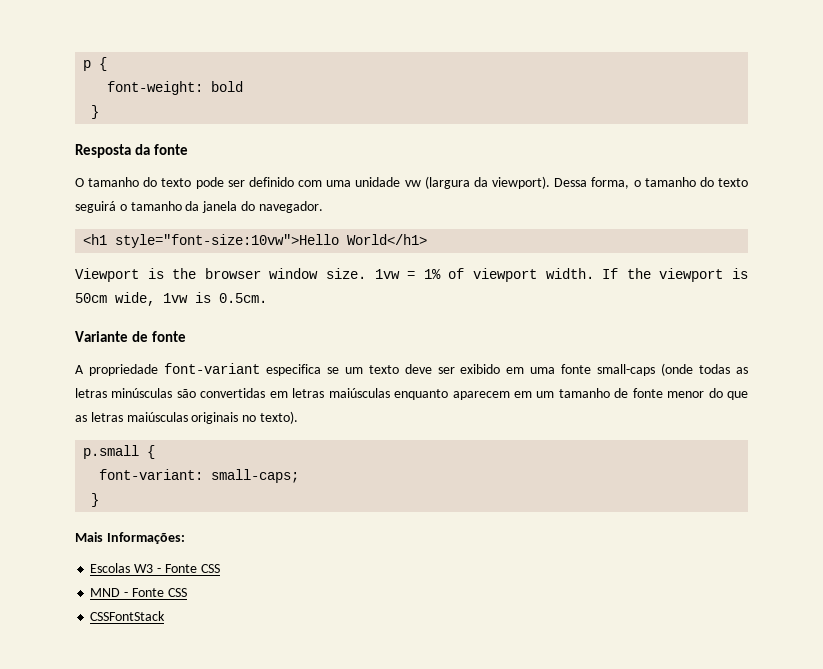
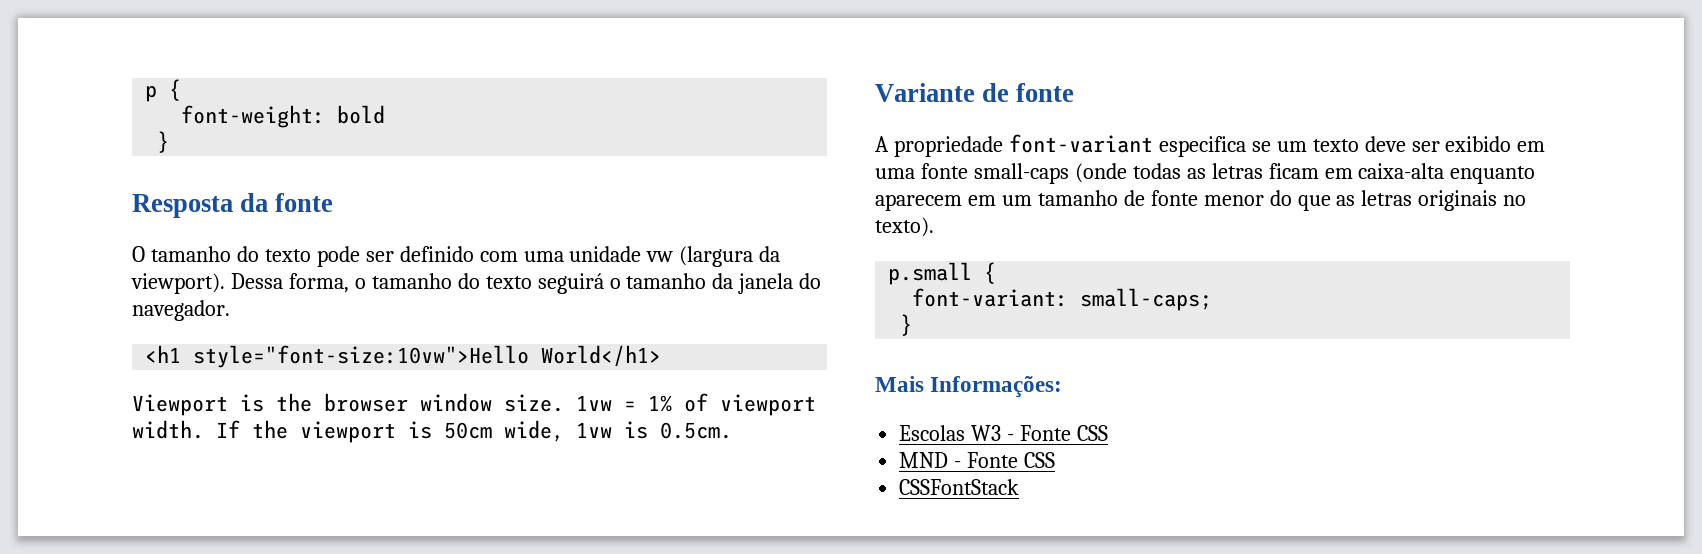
- A propriedade font-variant especifica se um texto deve ser exibido em uma fonte small-caps (onde todas as letras minúsculas são convertidas em letras maiúsculas enquanto aparecem em um tamanho de fonte menor do que as letras maiúsculas originais no texto).
+ A propriedade font-variant especifica se um texto deve ser exibido em uma fonte small-caps (onde todas as letras ficam em caixa-alta enquanto aparecem em um tamanho de fonte menor do que as letras originais no texto).

